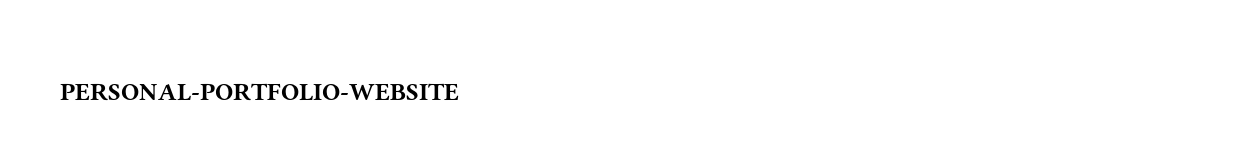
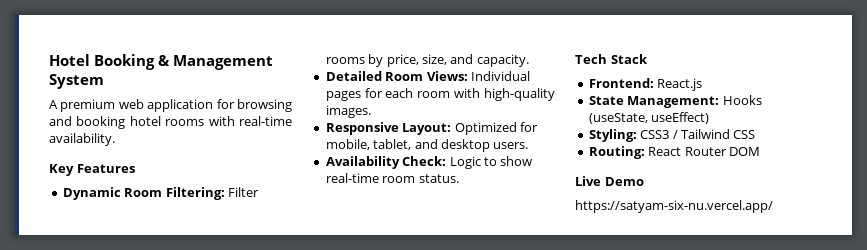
- PERSONAL-PORTFOLIO-WEBSITE
+ Hotel Booking & Management System
+ A premium web application for browsing and booking hotel rooms with real-time availability.
+ Key Features
+ Dynamic Room Filtering: Filter rooms by price, size, and capacity.
+ Detailed Room Views: Individual pages for each room with high-quality images.
+ Responsive Layout: Optimized for mobile, tablet, and desktop users.
+ Availability Check: Logic to show real-time room status.
+ Tech Stack
+ Frontend: React.js
+ State Management: Hooks (useState, useEffect)
+ Styling: CSS3 / Tailwind CSS
+ Routing: React Router DOM
+ Live Demo
+ https://satyam-six-nu.vercel.app/

